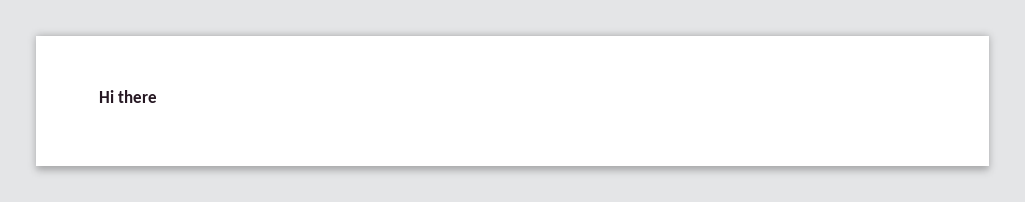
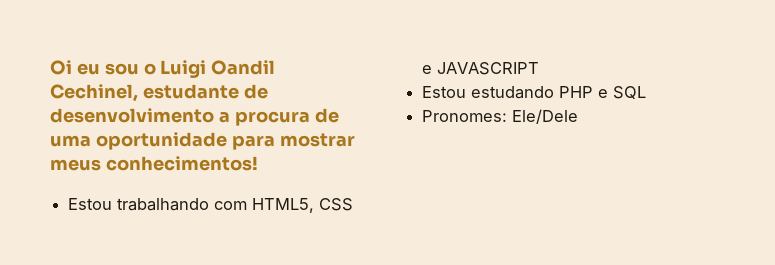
- Hi there
+ Oi eu sou o Luigi Oandil Cechinel, estudante de desenvolvimento a procura de uma oportunidade para mostrar meus conhecimentos!
+ Estou trabalhando com HTML5, CSS e JAVASCRIPT
+ Estou estudando PHP e SQL
+ Pronomes: Ele/Dele

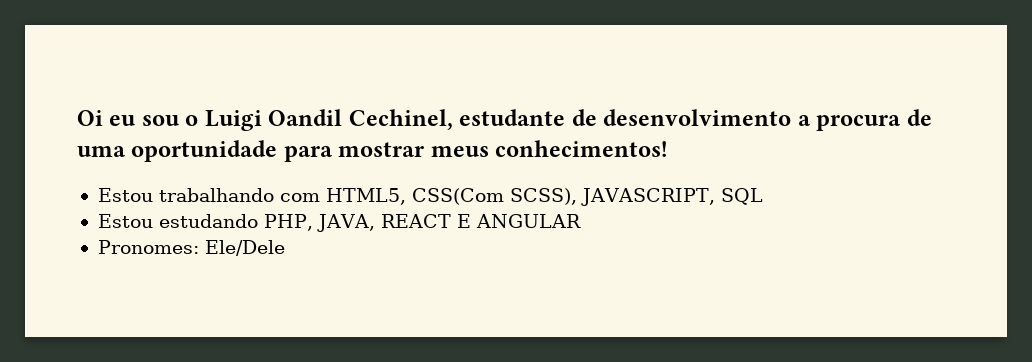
- Estou trabalhando com HTML5, CSS e JAVASCRIPT
- Estou estudando PHP e SQL
+ Estou trabalhando com HTML5, CSS(Com SCSS), JAVASCRIPT, SQL
+ Estou estudando PHP, JAVA, REACT E ANGULAR

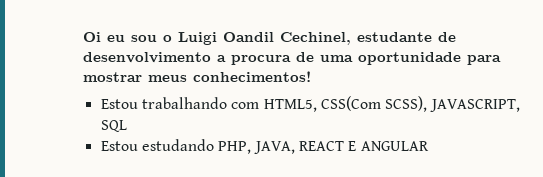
- Pronomes: Ele/Dele

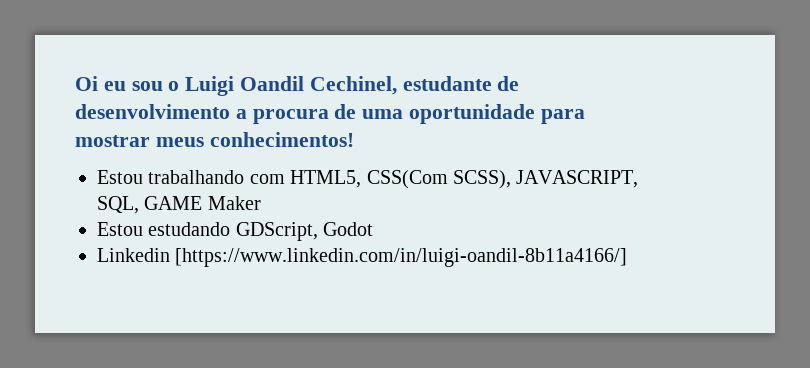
- Estou trabalhando com HTML5, CSS(Com SCSS), JAVASCRIPT, SQL
+ Estou trabalhando com HTML5, CSS(Com SCSS), JAVASCRIPT, SQL, GAME Maker
- Estou estudando PHP, JAVA, REACT E ANGULAR
+ Estou estudando GDScript, Godot
+ Linkedin [https://www.linkedin.com/in/luigi-oandil-8b11a4166/]

